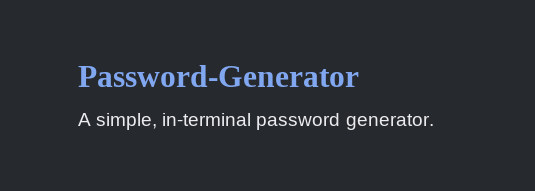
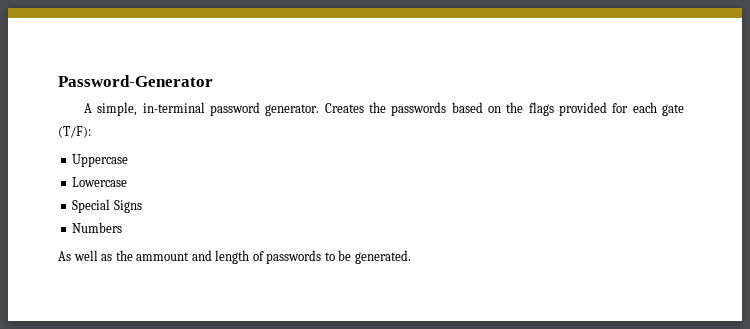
+ Creates the passwords based on the flags provided for each gate (T/F):
+ Uppercase
+ Lowercase
+ Special Signs
+ Numbers
+ As well as the ammount and length of passwords to be generated.

